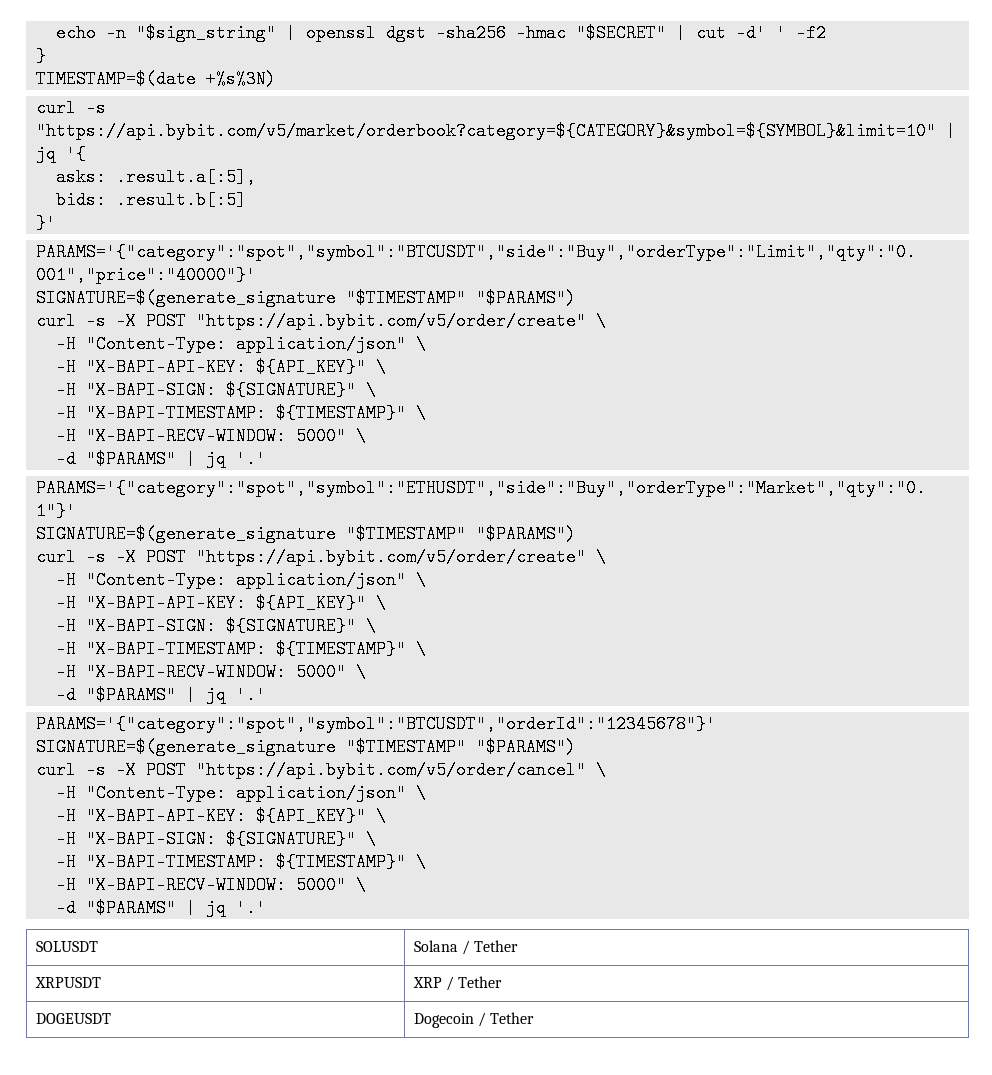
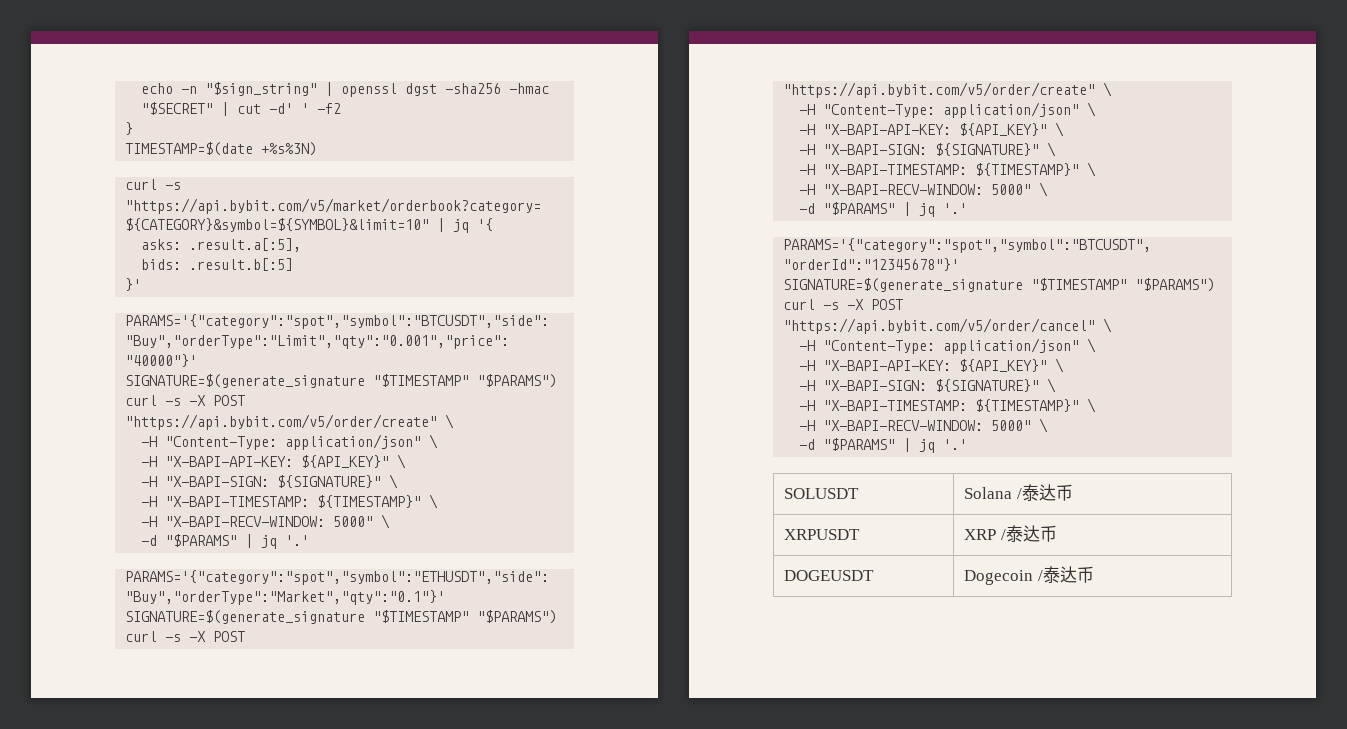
- SOLUSDT | Solana / Tether
+ SOLUSDT | Solana /泰达币
- XRPUSDT | XRP / Tether
+ XRPUSDT | XRP /泰达币
- DOGEUSDT | Dogecoin / Tether
+ DOGEUSDT | Dogecoin /泰达币

